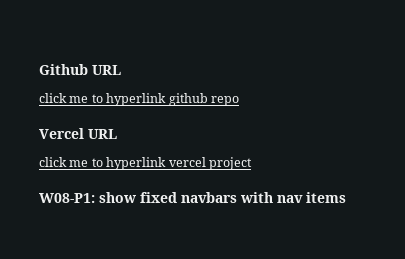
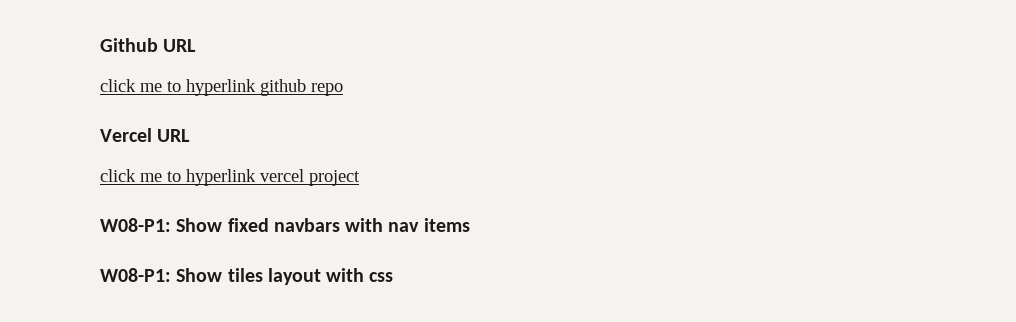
- W08-P1: show fixed navbars with nav items
+ W08-P1: Show fixed navbars with nav items
+ W08-P1: Show tiles layout with css

